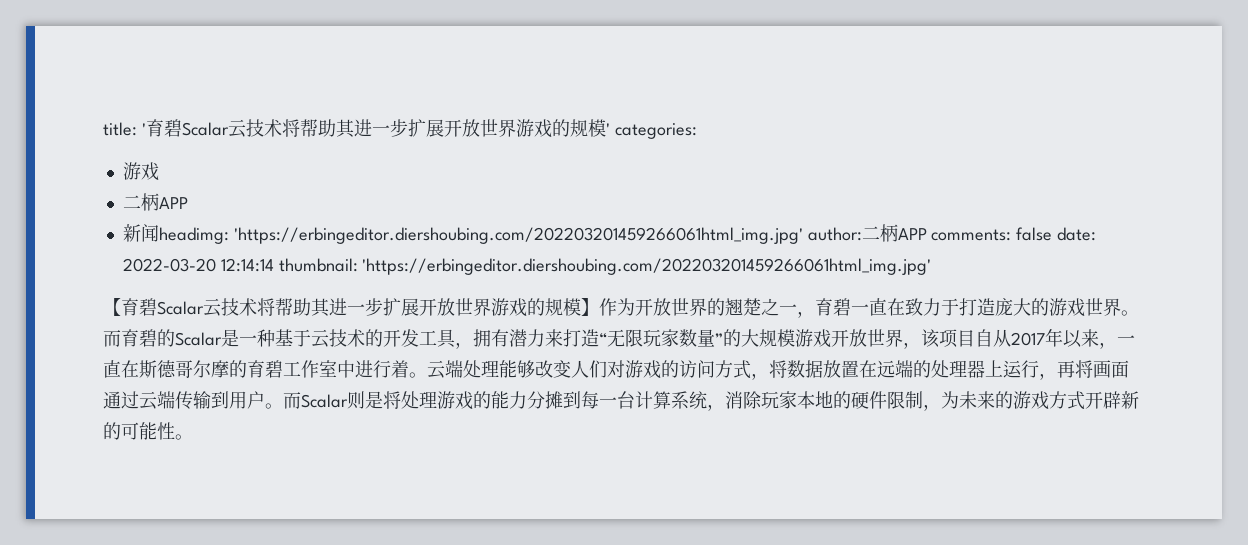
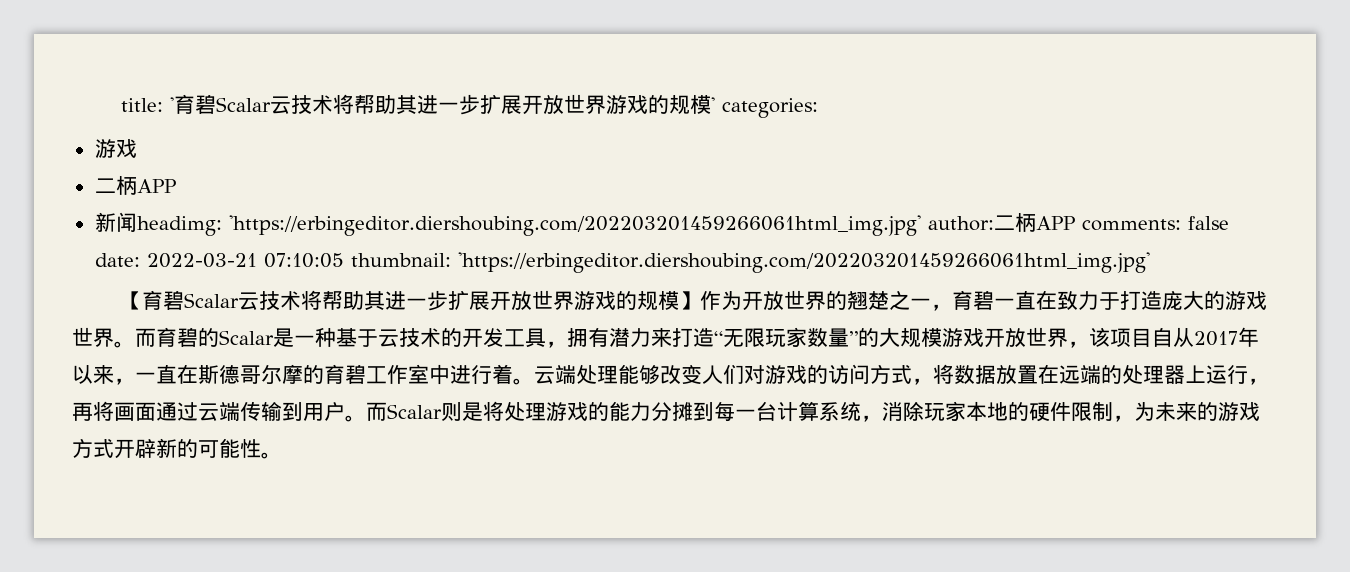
- 新闻headimg: 'https://erbingeditor.diershoubing.com/202203201459266061html_img.jpg' author:二柄APP comments: false date: 2022-03-20 12:14:14 thumbnail: 'https://erbingeditor.diershoubing.com/202203201459266061html_img.jpg'
+ 新闻headimg: 'https://erbingeditor.diershoubing.com/202203201459266061html_img.jpg' author:二柄APP comments: false date: 2022-03-21 07:10:05 thumbnail: 'https://erbingeditor.diershoubing.com/202203201459266061html_img.jpg'

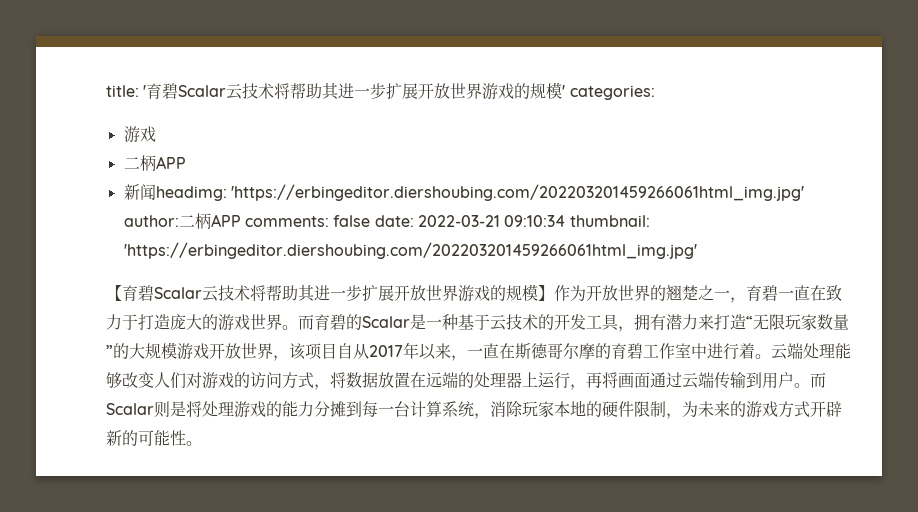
- 新闻headimg: 'https://erbingeditor.diershoubing.com/202203201459266061html_img.jpg' author:二柄APP comments: false date: 2022-03-21 07:10:05 thumbnail: 'https://erbingeditor.diershoubing.com/202203201459266061html_img.jpg'
+ 新闻headimg: 'https://erbingeditor.diershoubing.com/202203201459266061html_img.jpg' author:二柄APP comments: false date: 2022-03-21 09:10:34 thumbnail: 'https://erbingeditor.diershoubing.com/202203201459266061html_img.jpg'

